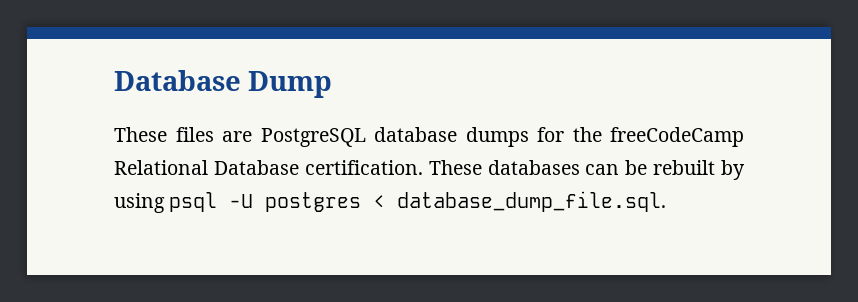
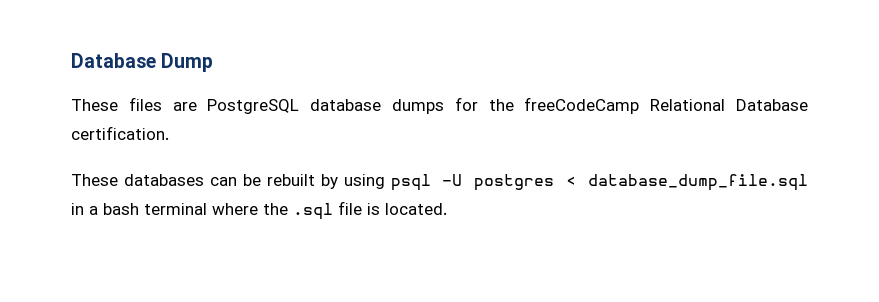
- These files are PostgreSQL database dumps for the freeCodeCamp Relational Database certification. These databases can be rebuilt by using psql -U postgres < database_dump_file.sql.
+ These files are PostgreSQL database dumps for the freeCodeCamp Relational Database certification.
+ These databases can be rebuilt by using psql -U postgres < database_dump_file.sql in a bash terminal where the .sql file is located.

